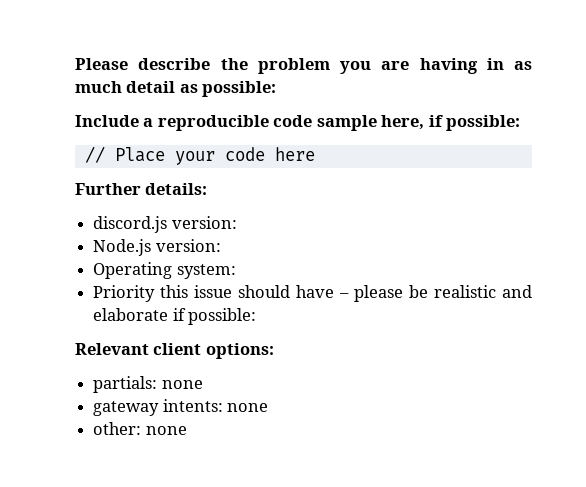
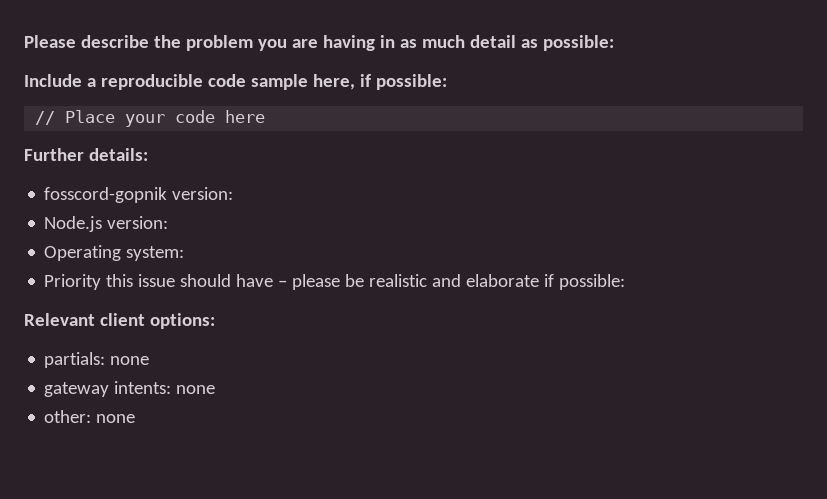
- discord.js version:
+ fosscord-gopnik version:

